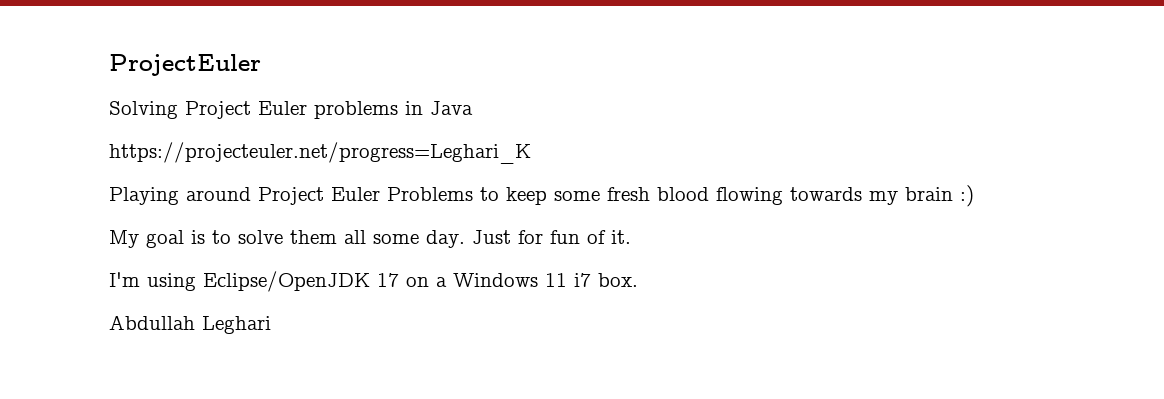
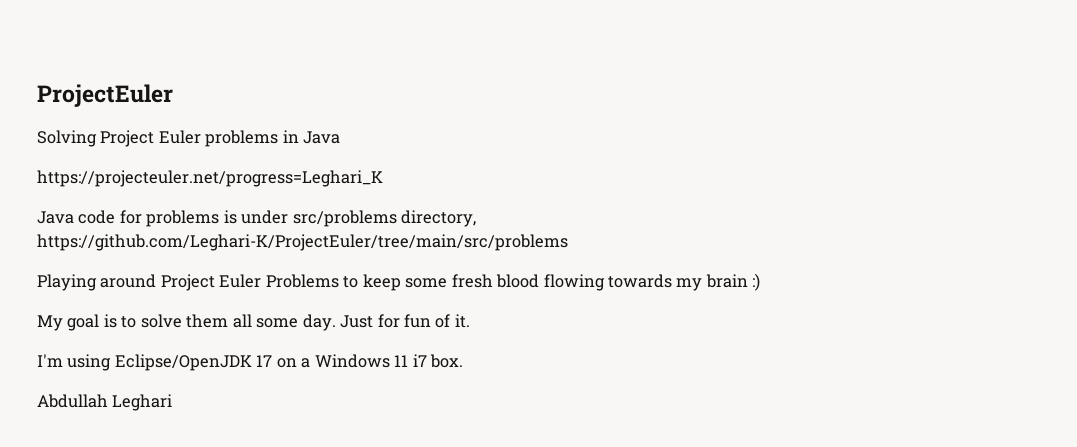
+ Java code for problems is under src/problems directory, https://github.com/Leghari-K/ProjectEuler/tree/main/src/problems

